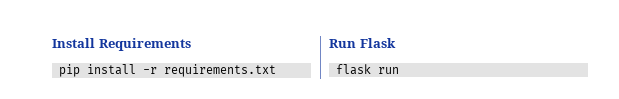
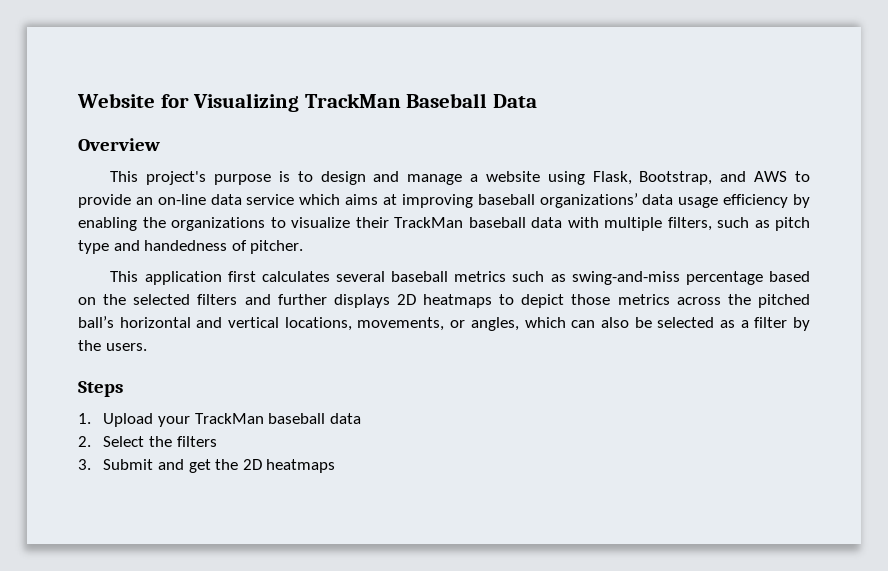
- Install Requirements
- pip install -r requirements.txt
- Run Flask
- flask run
+ Website for Visualizing TrackMan Baseball Data
+ Overview
+ This project's purpose is to design and manage a website using Flask, Bootstrap, and AWS to provide an on-line data service which aims at improving baseball organizations’ data usage efficiency by enabling the organizations to visualize their TrackMan baseball data with multiple filters, such as pitch type and handedness of pitcher.
+ This application first calculates several baseball metrics such as swing-and-miss percentage based on the selected filters and further displays 2D heatmaps to depict those metrics across the pitched ball’s horizontal and vertical locations, movements, or angles, which can also be selected as a filter by the users.
+ Steps
+ 1. Upload your TrackMan baseball data
+ 2. Select the filters
+ 3. Submit and get the 2D heatmaps

